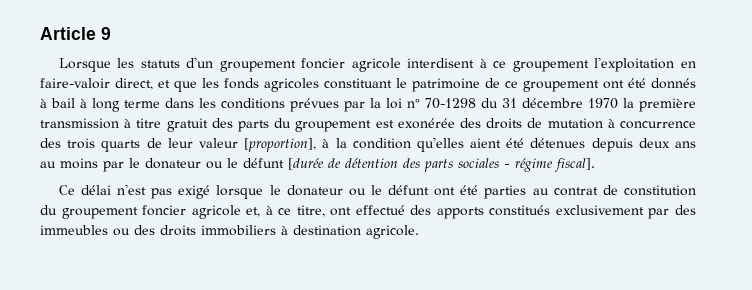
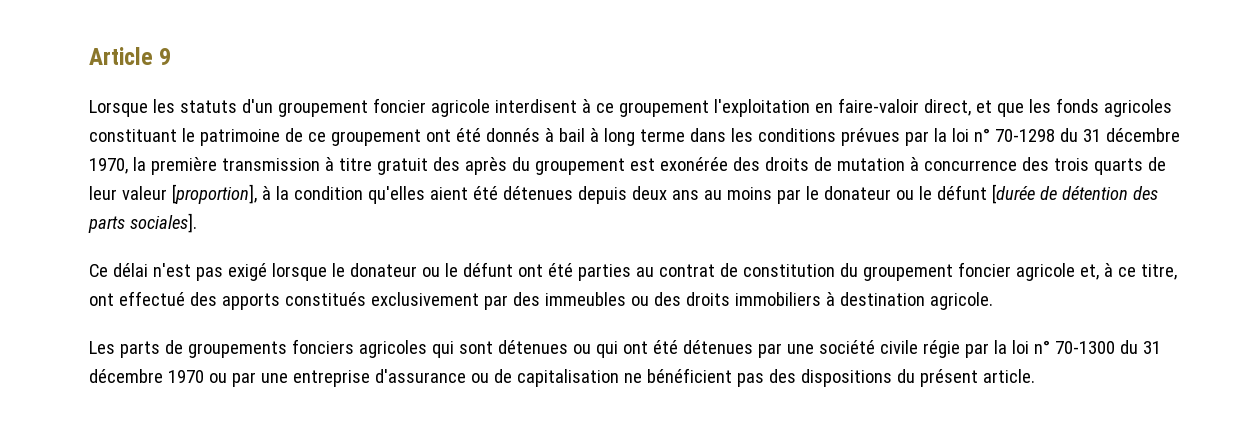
- Lorsque les statuts d'un groupement foncier agricole interdisent à ce groupement l'exploitation en faire-valoir direct, et que les fonds agricoles constituant le patrimoine de ce groupement ont été donnés à bail à long terme dans les conditions prévues par la loi n° 70-1298 du 31 décembre 1970 la première transmission à titre gratuit des parts du groupement est exonérée des droits de mutation à concurrence des trois quarts de leur valeur [proportion], à la condition qu'elles aient été détenues depuis deux ans au moins par le donateur ou le défunt [durée de détention des parts sociales - régime fiscal].
+ Lorsque les statuts d'un groupement foncier agricole interdisent à ce groupement l'exploitation en faire-valoir direct, et que les fonds agricoles constituant le patrimoine de ce groupement ont été donnés à bail à long terme dans les conditions prévues par la loi n° 70-1298 du 31 décembre 1970, la première transmission à titre gratuit des après du groupement est exonérée des droits de mutation à concurrence des trois quarts de leur valeur [proportion], à la condition qu'elles aient été détenues depuis deux ans au moins par le donateur ou le défunt [durée de détention des parts sociales].
+ Les parts de groupements fonciers agricoles qui sont détenues ou qui ont été détenues par une société civile régie par la loi n° 70-1300 du 31 décembre 1970 ou par une entreprise d'assurance ou de capitalisation ne bénéficient pas des dispositions du présent article.

